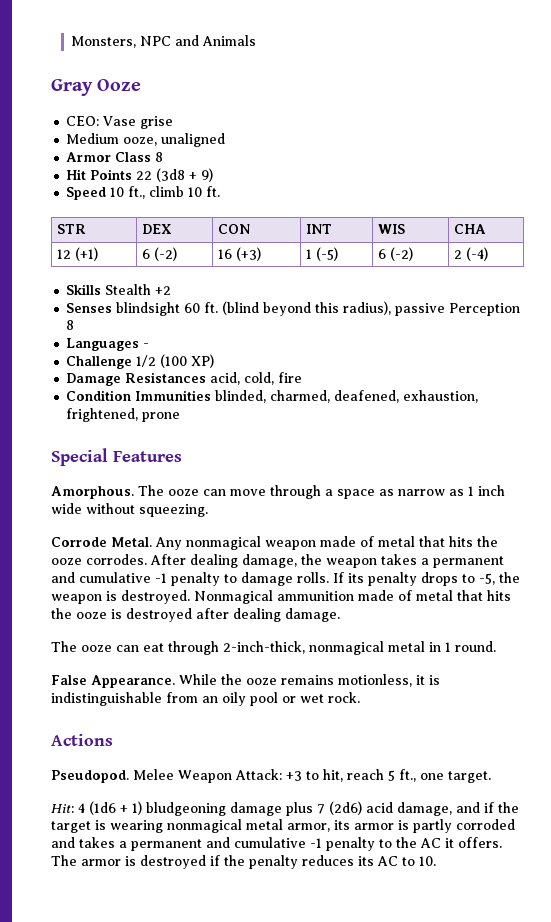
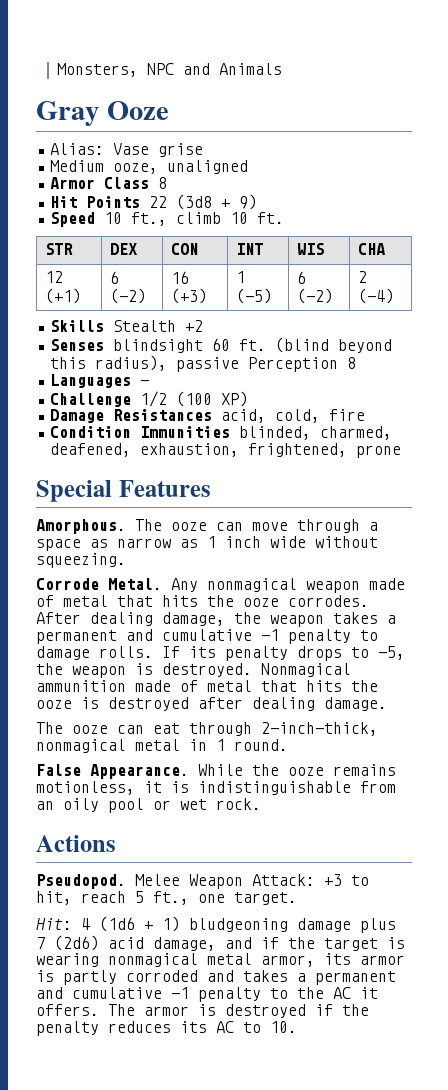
- CEO: Vase grise
+ Alias: Vase grise

